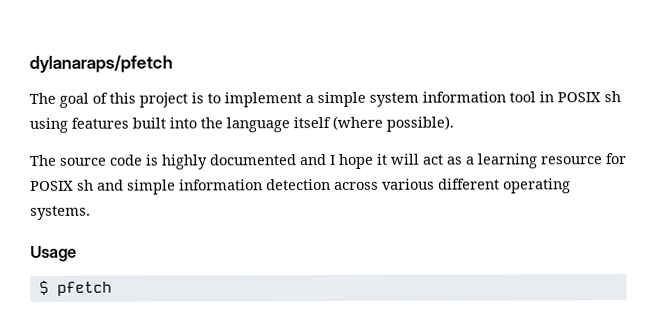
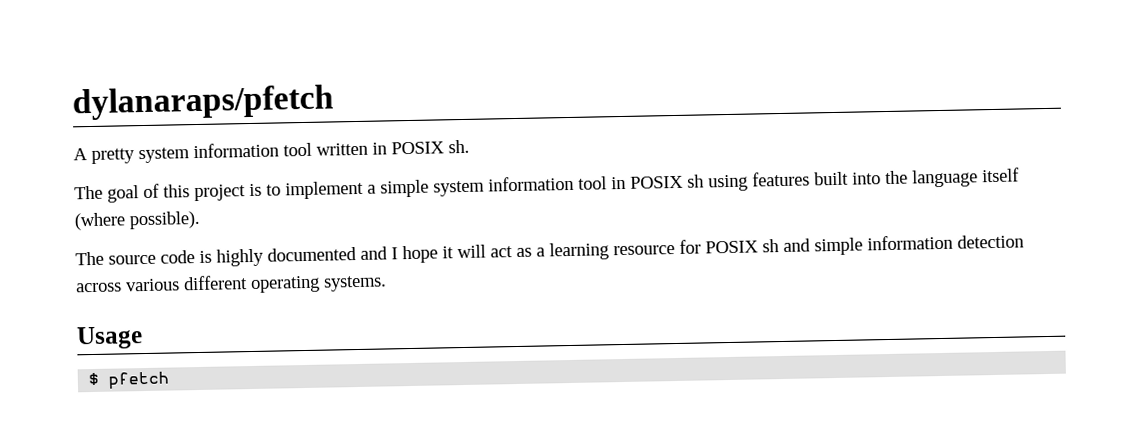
+ A pretty system information tool written in POSIX sh.

